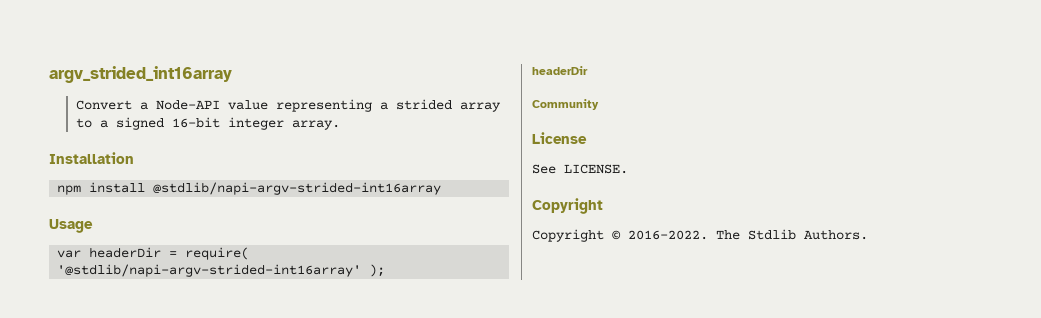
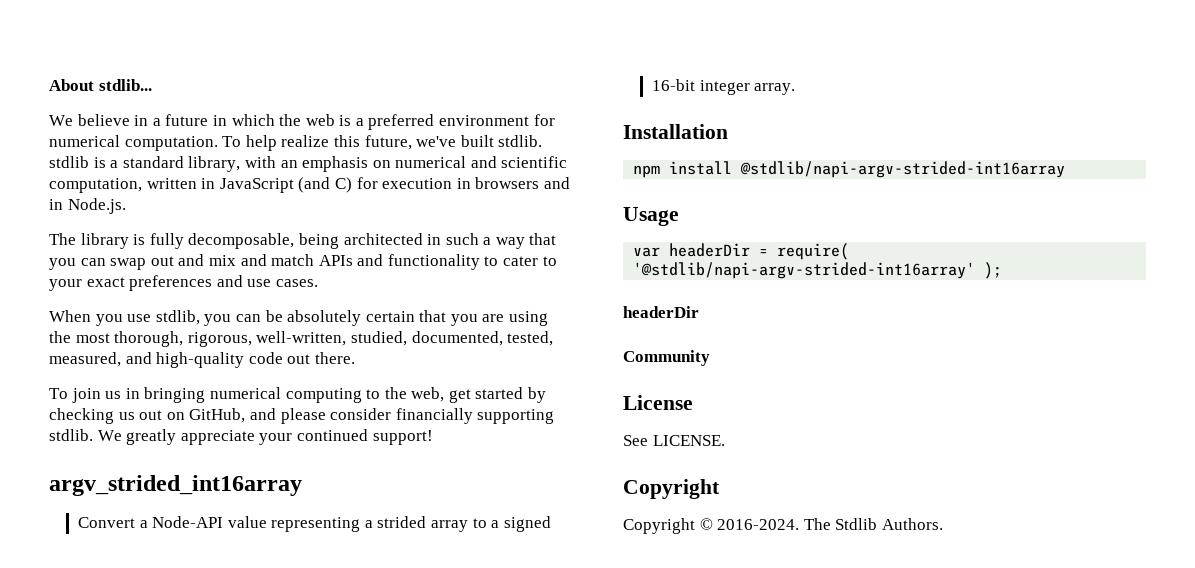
+ About stdlib...
+ We believe in a future in which the web is a preferred environment for numerical computation. To help realize this future, we've built stdlib. stdlib is a standard library, with an emphasis on numerical and scientific computation, written in JavaScript (and C) for execution in browsers and in Node.js.
+ The library is fully decomposable, being architected in such a way that you can swap out and mix and match APIs and functionality to cater to your exact preferences and use cases.
+ When you use stdlib, you can be absolutely certain that you are using the most thorough, rigorous, well-written, studied, documented, tested, measured, and high-quality code out there.
+ To join us in bringing numerical computing to the web, get started by checking us out on GitHub, and please consider financially supporting stdlib. We greatly appreciate your continued support!
- Copyright © 2016-2022.
+ Copyright © 2016-2024.

